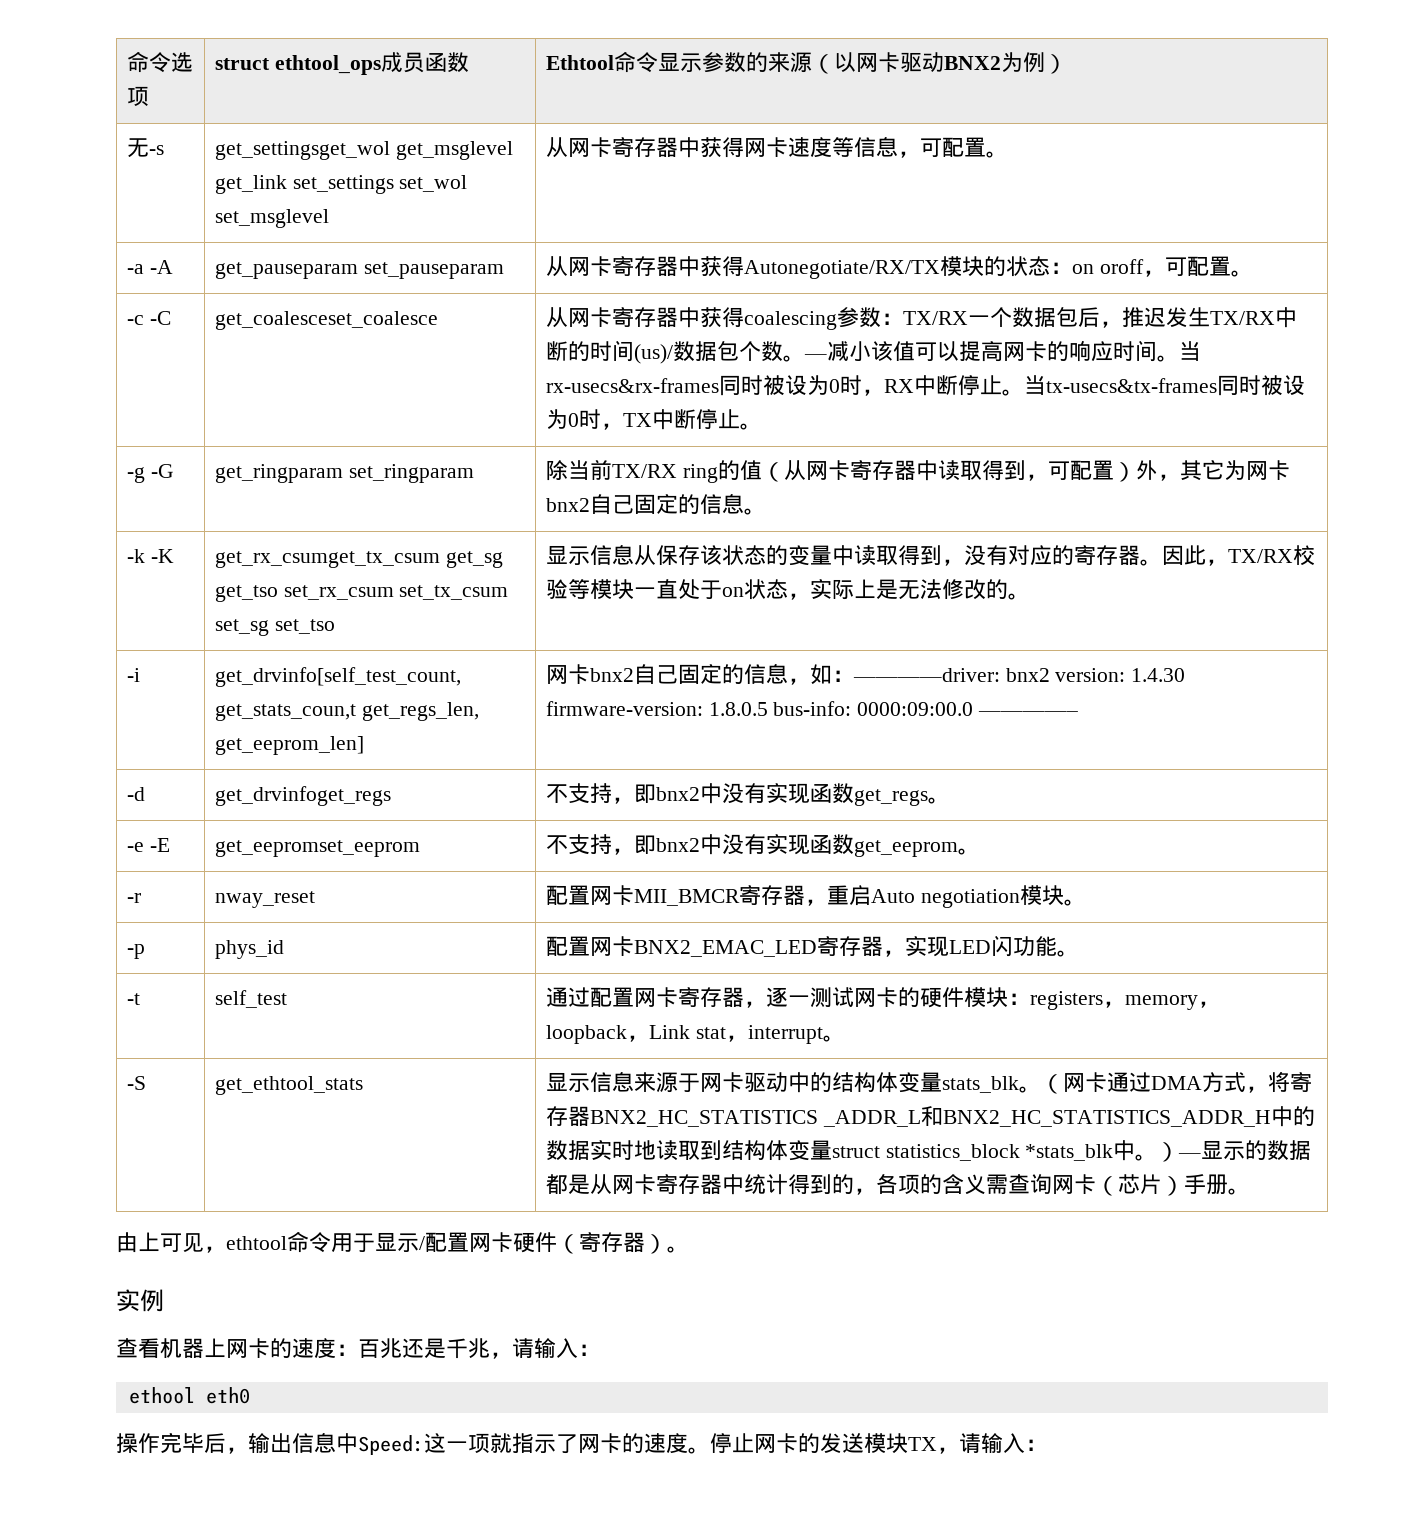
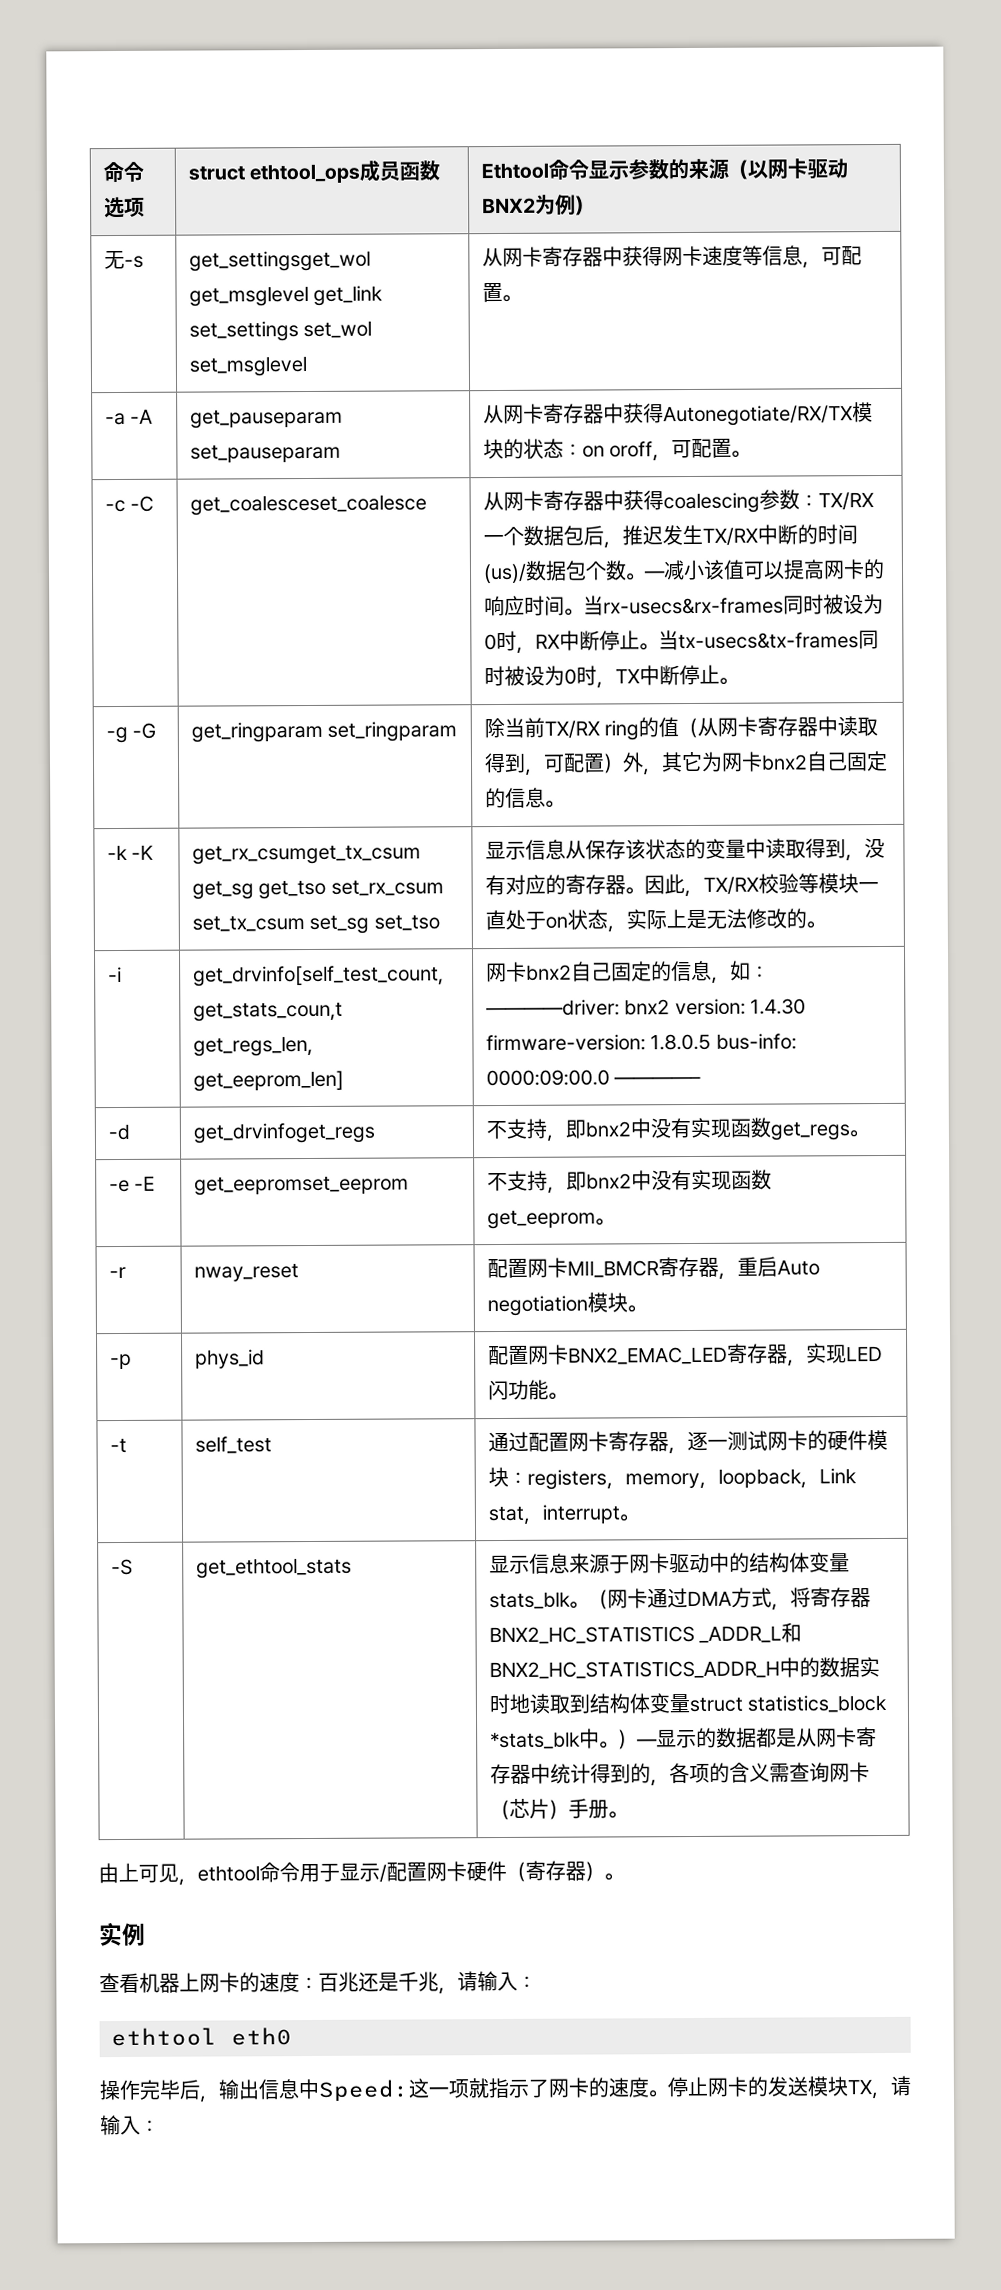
- ethool eth0
+ ethtool eth0

